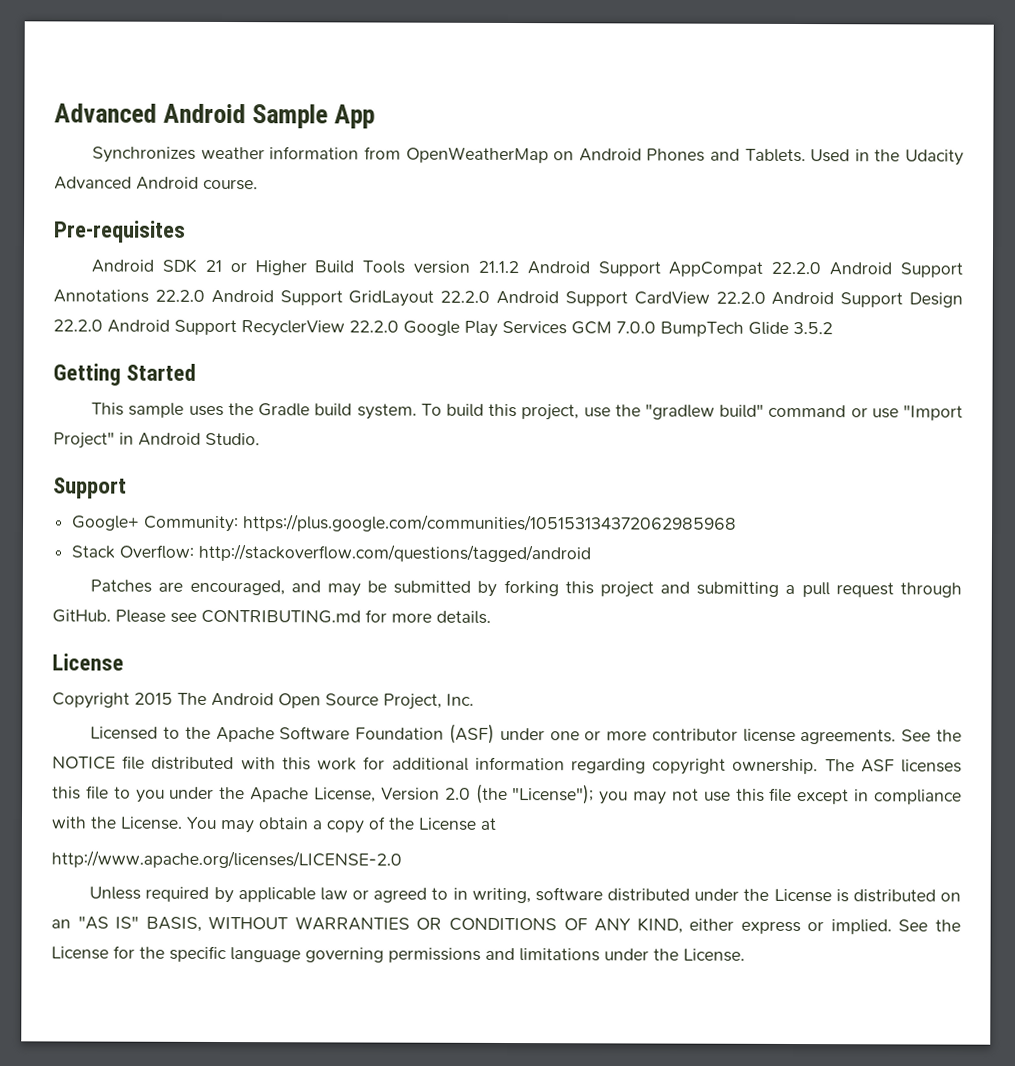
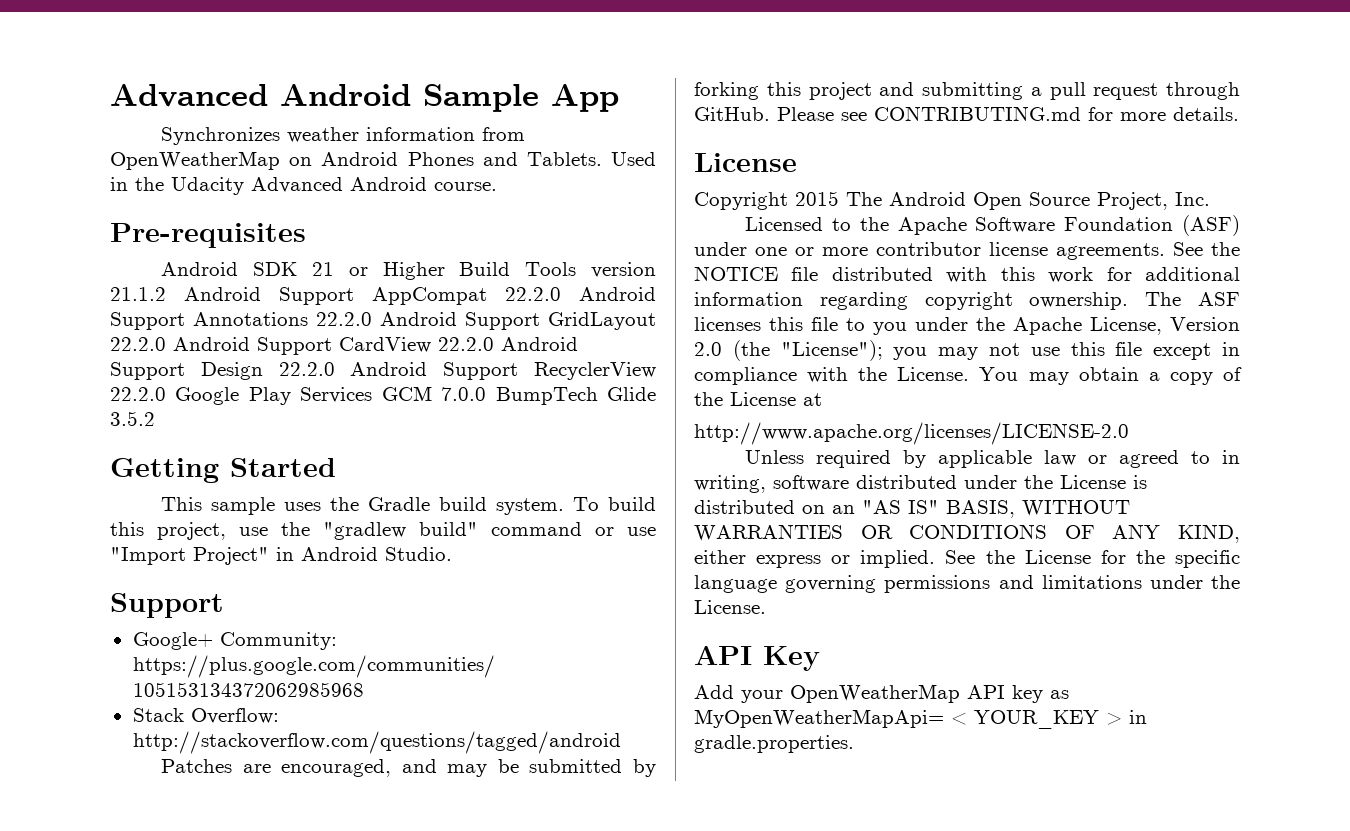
+ API Key
+ Add your OpenWeatherMap API key as MyOpenWeatherMapApi= < YOUR_KEY > in gradle.properties.

